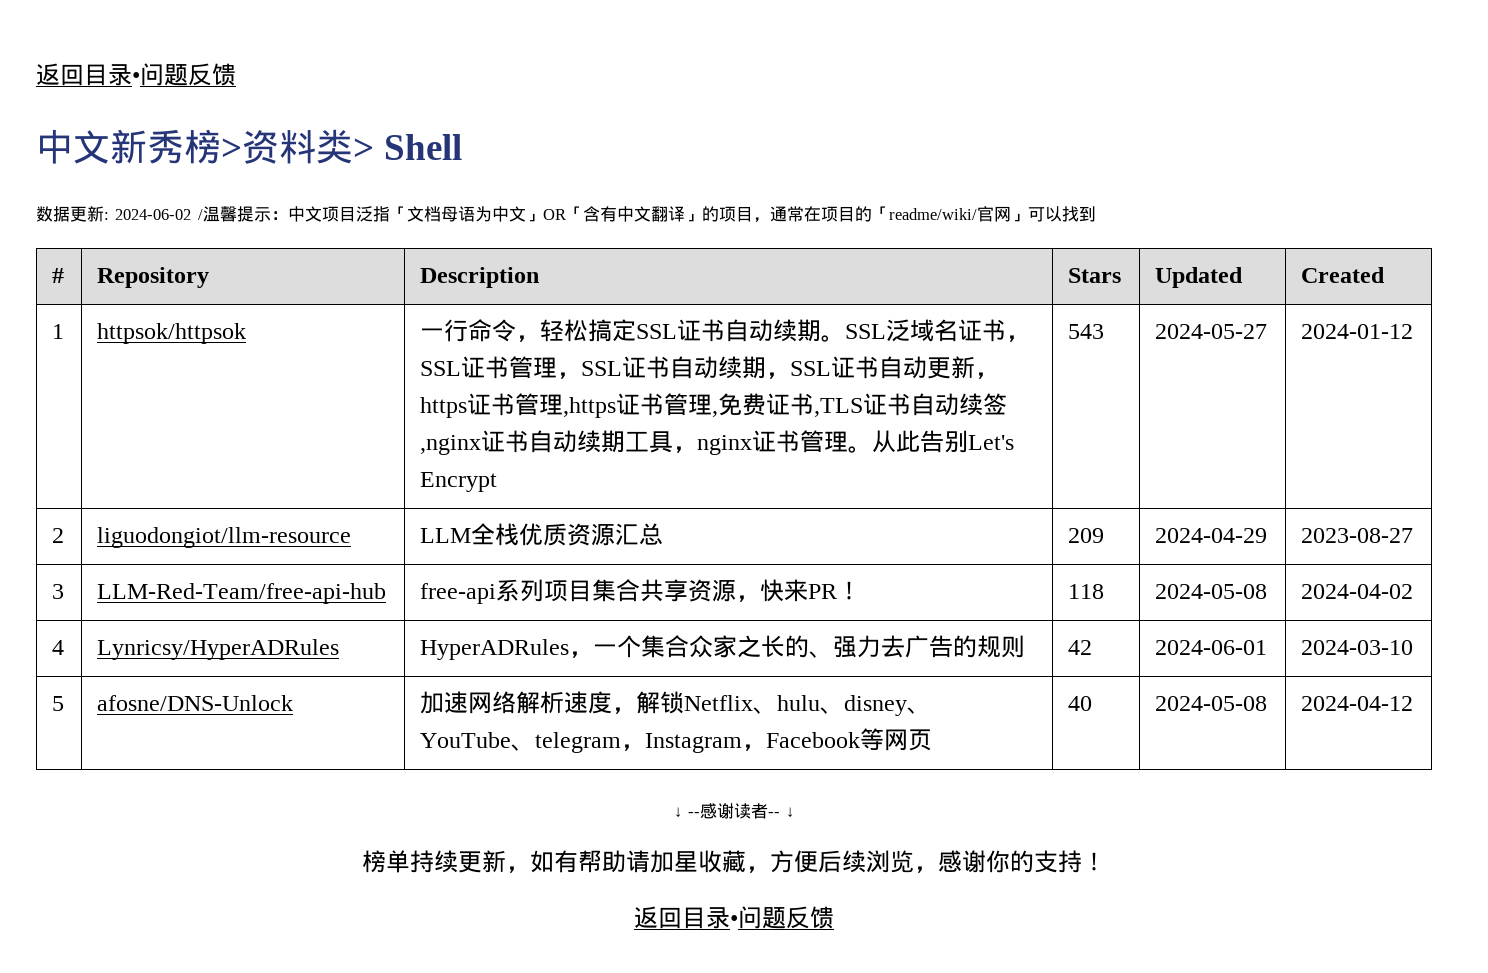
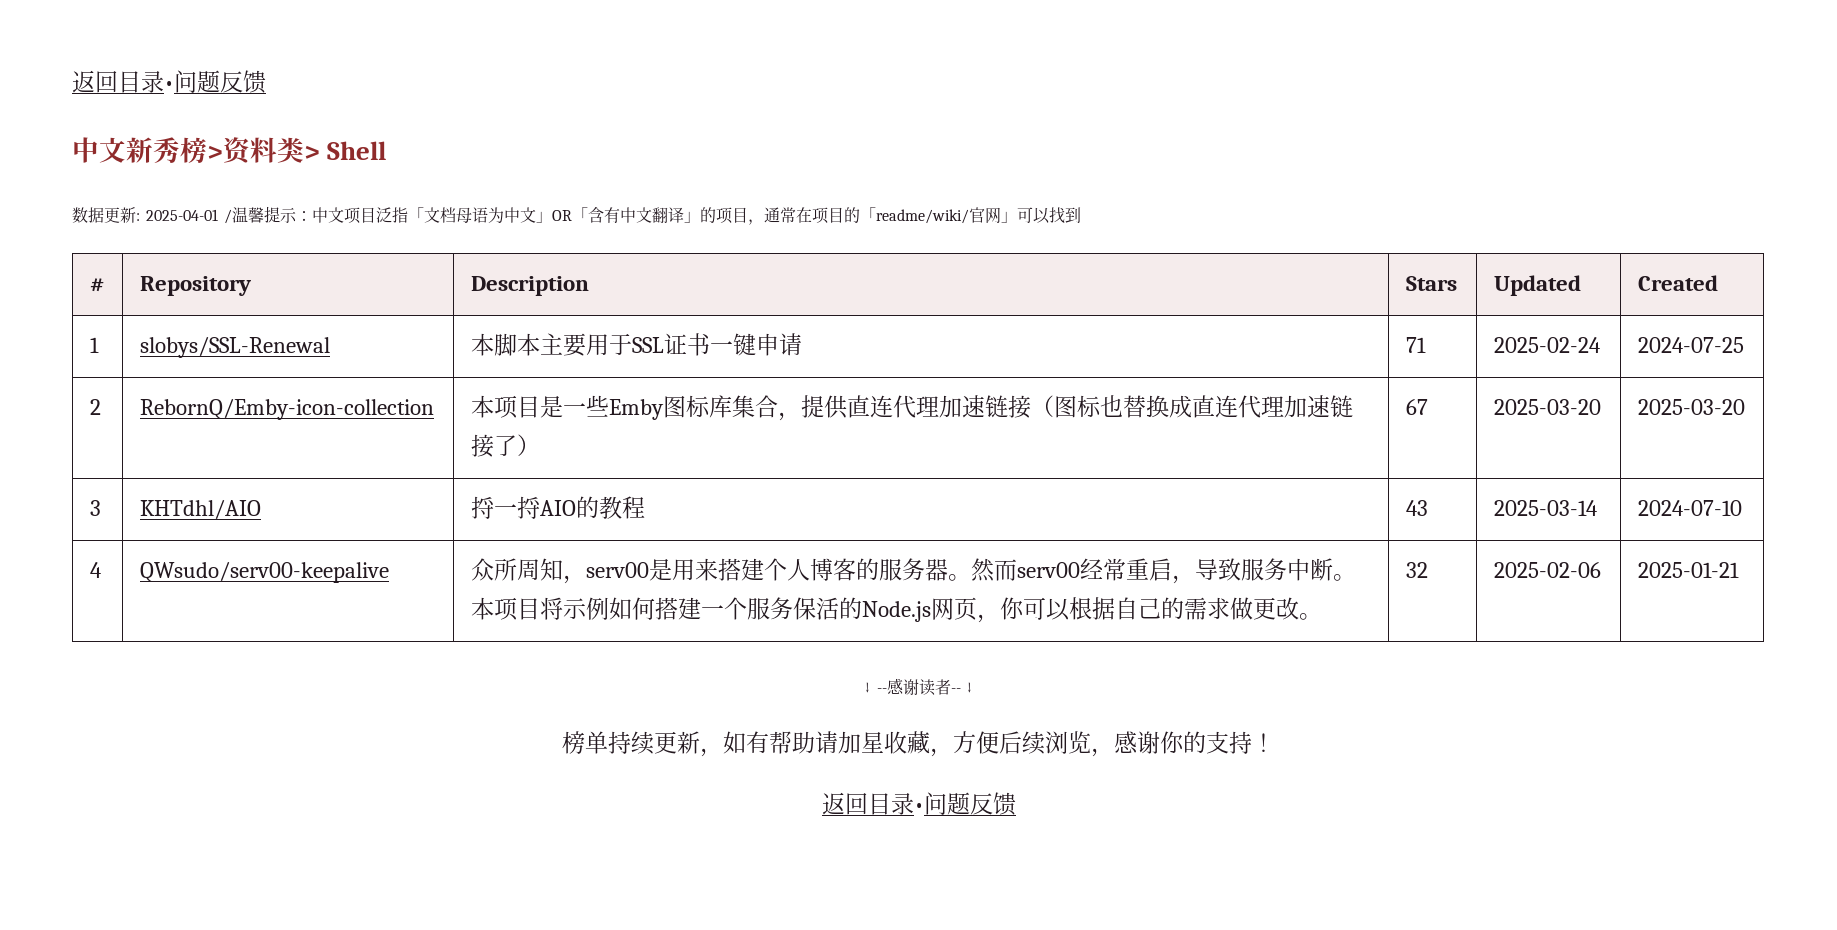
- 数据更新: 2024-06-02 /温馨提示：中文项目泛指「文档母语为中文」OR「含有中文翻译」的项目，通常在项目的「readme/wiki/官网」可以找到
+ 数据更新: 2025-04-01 /温馨提示：中文项目泛指「文档母语为中文」OR「含有中文翻译」的项目，通常在项目的「readme/wiki/官网」可以找到
- httpsok/httpsok | 一行命令，轻松搞定SSL证书自动续期。SSL泛域名证书，SSL证书管理，SSL证书自动续期，SSL证书自动更新，https证书管理,https证书管理,免费证书,TLS证书自动续签,nginx证书自动续期工具，nginx证书管理。从此告别Let's Encrypt | 543 | 2024-05-27 | 2024-01-12
- 2 | liguodongiot/llm-resource | LLM全栈优质资源汇总 | 209 | 2024-04-29 | 2023-08-27
- 3 | LLM-Red-Team/free-api-hub | free-api系列项目集合共享资源，快来PR！ | 118 | 2024-05-08 | 2024-04-02
- 4 | Lynricsy/HyperADRules | HyperADRules，一个集合众家之长的、强力去广告的规则 | 42 | 2024-06-01 | 2024-03-10
- 5 | afosne/DNS-Unlock | 加速网络解析速度，解锁Netflix、hulu、disney、YouTube、telegram，Instagram，Facebook等网页 | 40 | 2024-05-08 | 2024-04-12
+ slobys/SSL-Renewal | 本脚本主要用于SSL证书一键申请 | 71 | 2025-02-24 | 2024-07-25
+ 2 | RebornQ/Emby-icon-collection | 本项目是一些Emby图标库集合，提供直连代理加速链接（图标也替换成直连代理加速链接了） | 67 | 2025-03-20 | 2025-03-20
+ 3 | KHTdhl/AIO | 捋一捋AIO的教程 | 43 | 2025-03-14 | 2024-07-10
+ 4 | QWsudo/serv00-keepalive | 众所周知，serv00是用来搭建个人博客的服务器。然而serv00经常重启，导致服务中断。本项目将示例如何搭建一个服务保活的Node.js网页，你可以根据自己的需求做更改。 | 32 | 2025-02-06 | 2025-01-21

